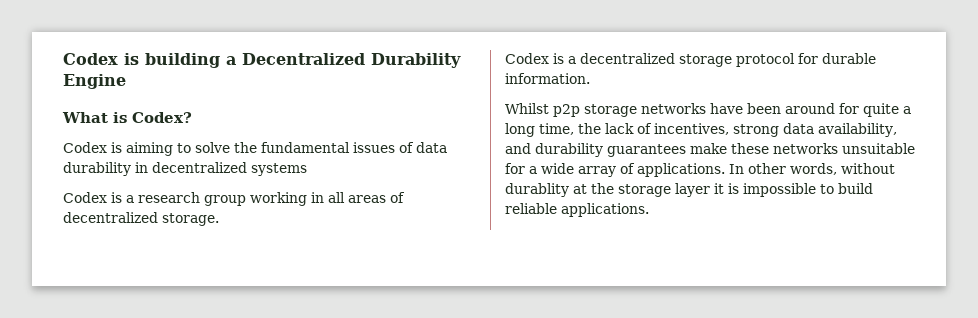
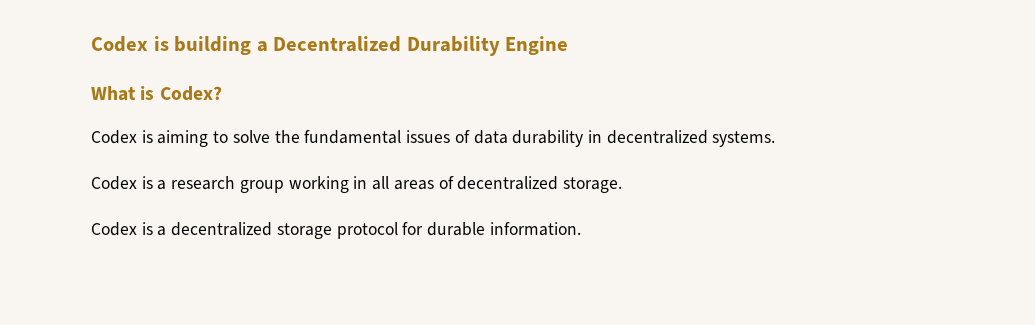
- Codex is aiming to solve the fundamental issues of data durability in decentralized systems
+ Codex is aiming to solve the fundamental issues of data durability in decentralized systems.
- Whilst p2p storage networks have been around for quite a long time, the lack of incentives, strong data availability, and durability guarantees make these networks unsuitable for a wide array of applications. In other words, without durablity at the storage layer it is impossible to build reliable applications.

